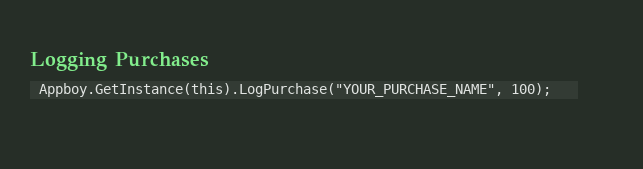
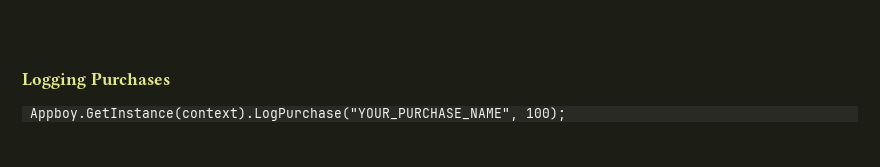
- Appboy.GetInstance(this).LogPurchase("YOUR_PURCHASE_NAME", 100);
+ Appboy.GetInstance(context).LogPurchase("YOUR_PURCHASE_NAME", 100);

